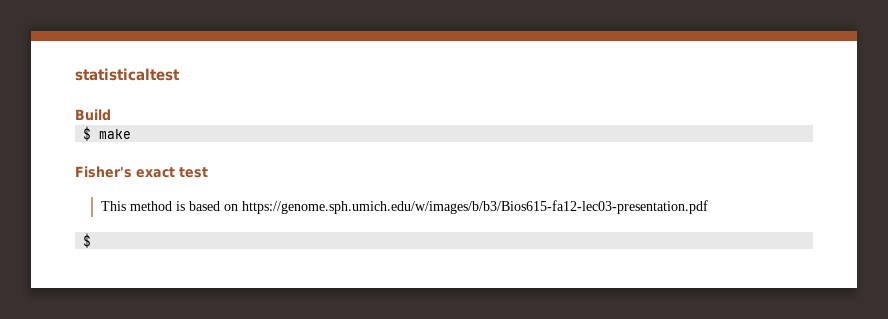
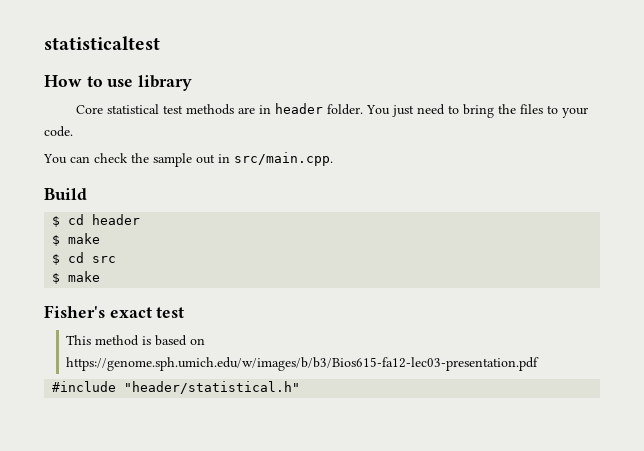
+ How to use library
+ Core statistical test methods are in header folder. You just need to bring the files to your code.
+ You can check the sample out in src/main.cpp.
  Build
+ $ cd header
+ $ make
+ $ cd src
  This method is based on https://genome.sph.umich.edu/w/images/b/b3/Bios615-fa12-lec03-presentation.pdf
- $
+ #include "header/statistical.h"

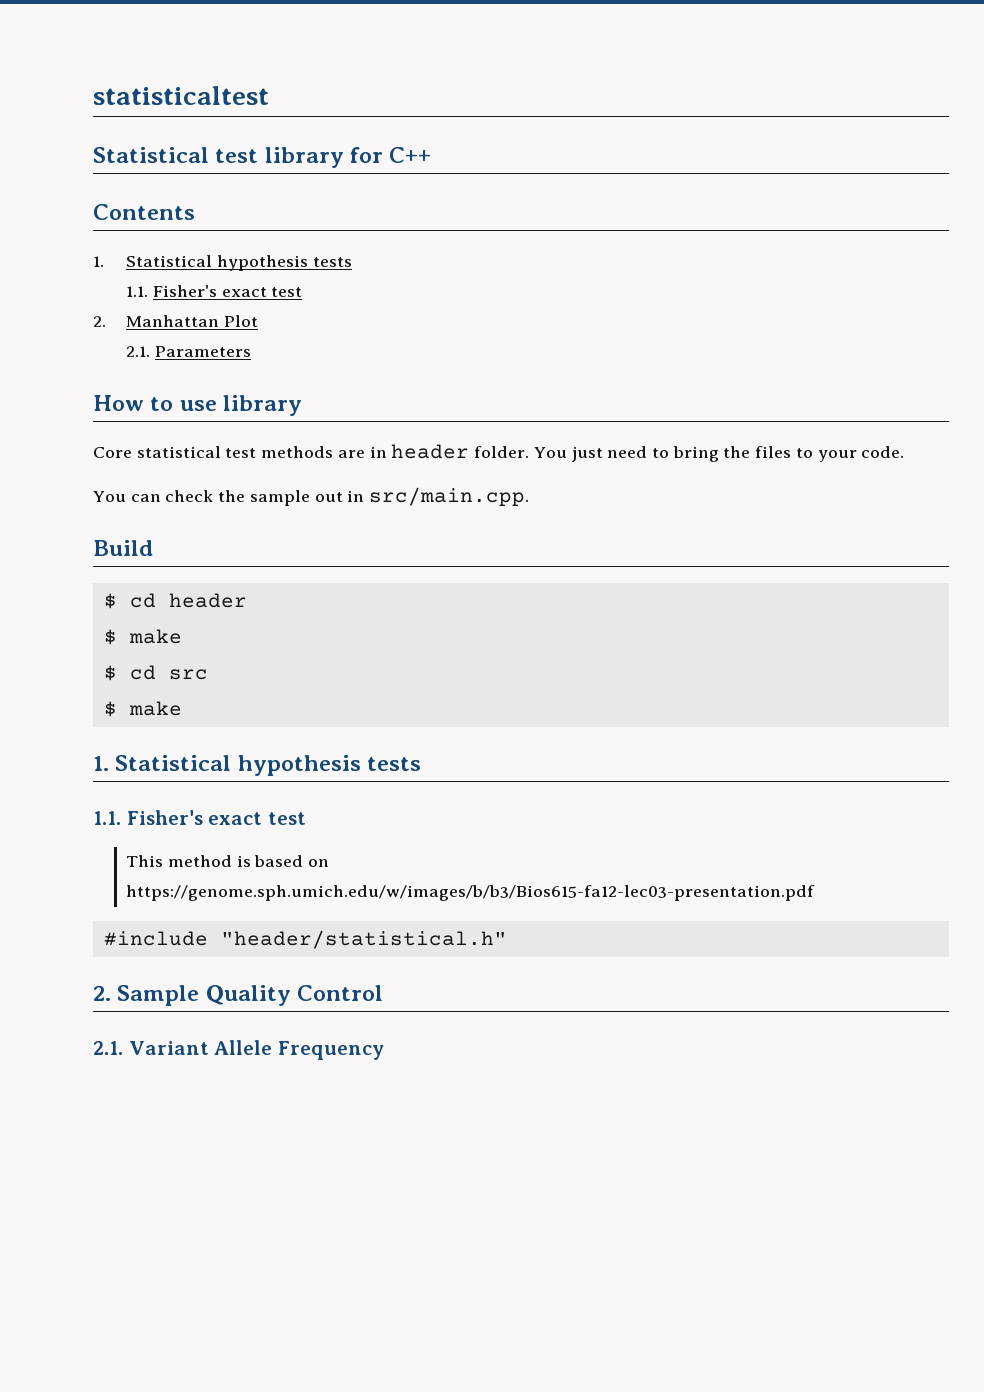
+ Statistical test library for C++
+ Contents
+ 1. Statistical hypothesis tests
+ 1.1. Fisher's exact test
+ 2. Manhattan Plot
+ 2.1. Parameters
  $ cd src
  $ make
- Fisher's exact test
+ 1. Statistical hypothesis tests
+ 1.1. Fisher's exact test
+ 2. Sample Quality Control
+ 2.1. Variant Allele Frequency

